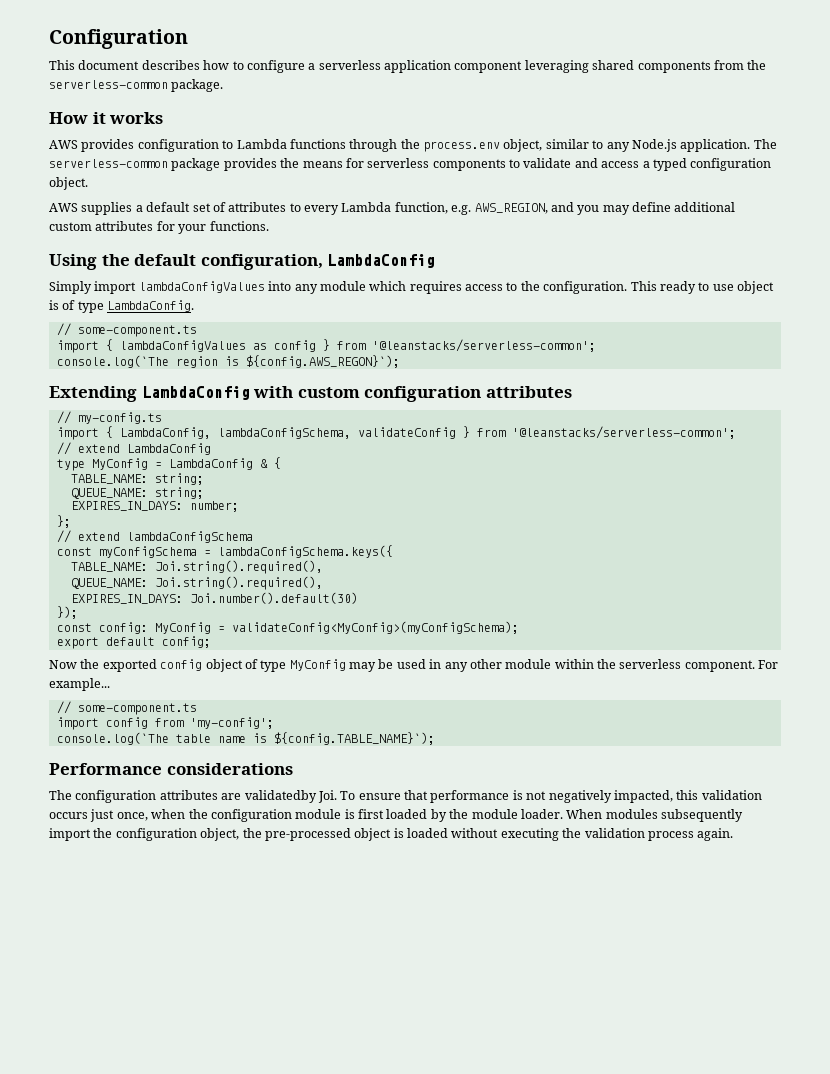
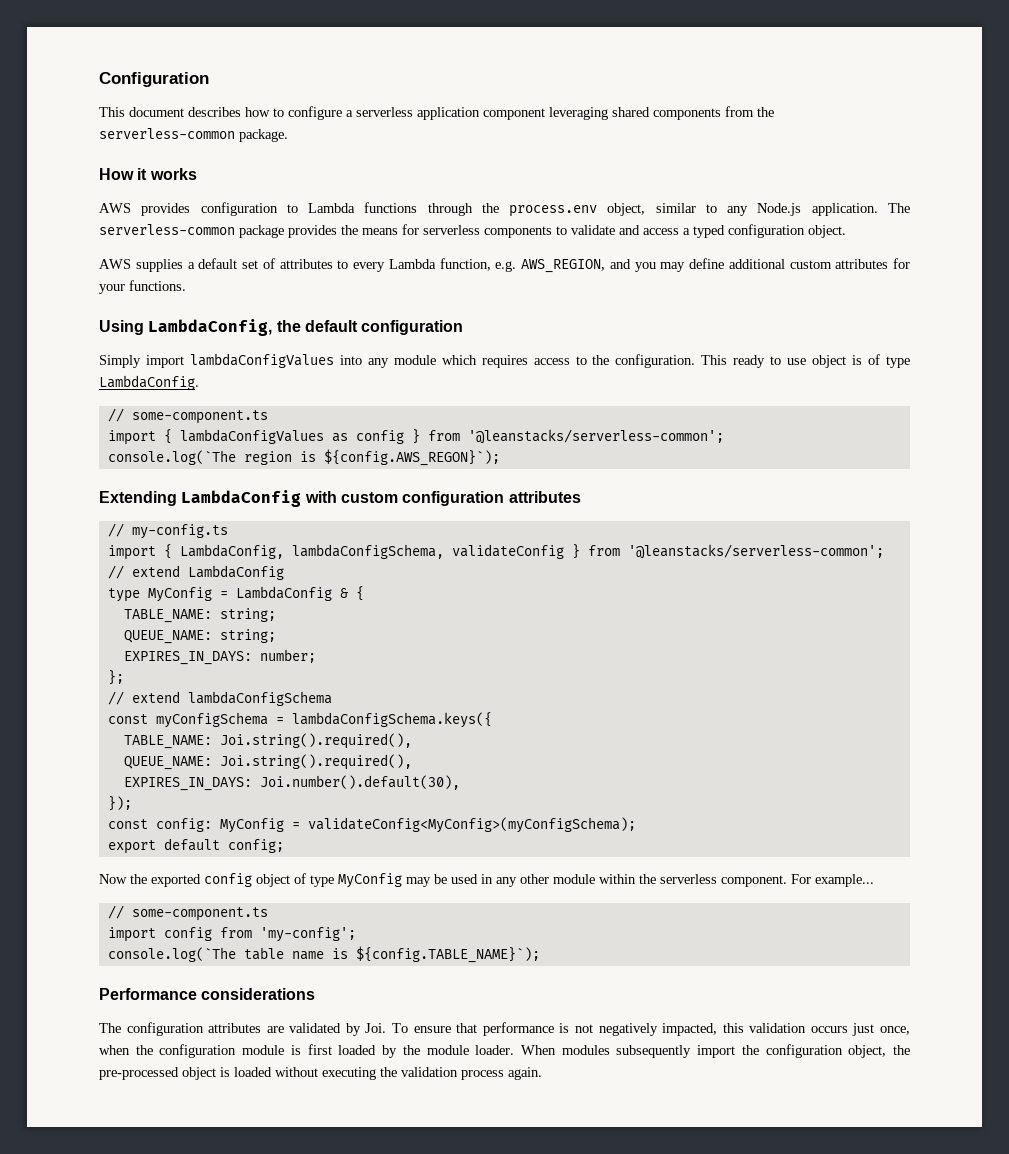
- Using the default configuration, LambdaConfig
+ Using LambdaConfig, the default configuration
- EXPIRES_IN_DAYS: Joi.number().default(30)
+ EXPIRES_IN_DAYS: Joi.number().default(30),
- The configuration attributes are validatedby Joi. To ensure that performance is not negatively impacted, this validation occurs just once, when the configuration module is first loaded by the module loader.
+ The configuration attributes are validated by Joi. To ensure that performance is not negatively impacted, this validation occurs just once, when the configuration module is first loaded by the module loader.

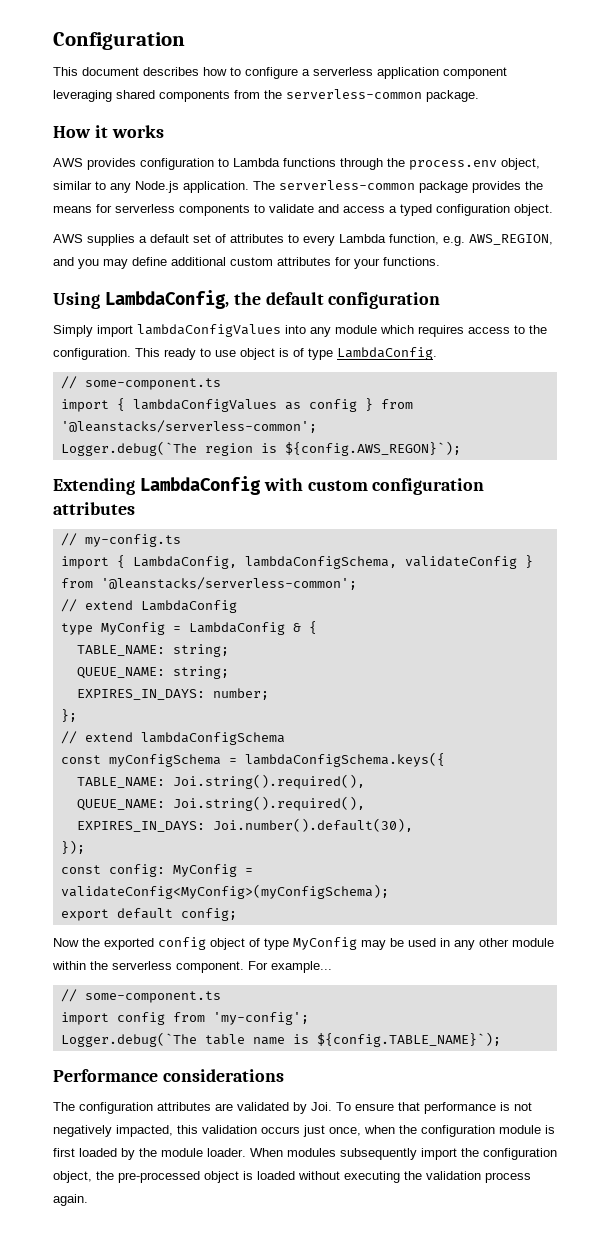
- console.log(`The region is ${config.AWS_REGON}`);
+ Logger.debug(`The region is ${config.AWS_REGON}`);
- console.log(`The table name is ${config.TABLE_NAME}`);
+ Logger.debug(`The table name is ${config.TABLE_NAME}`);

